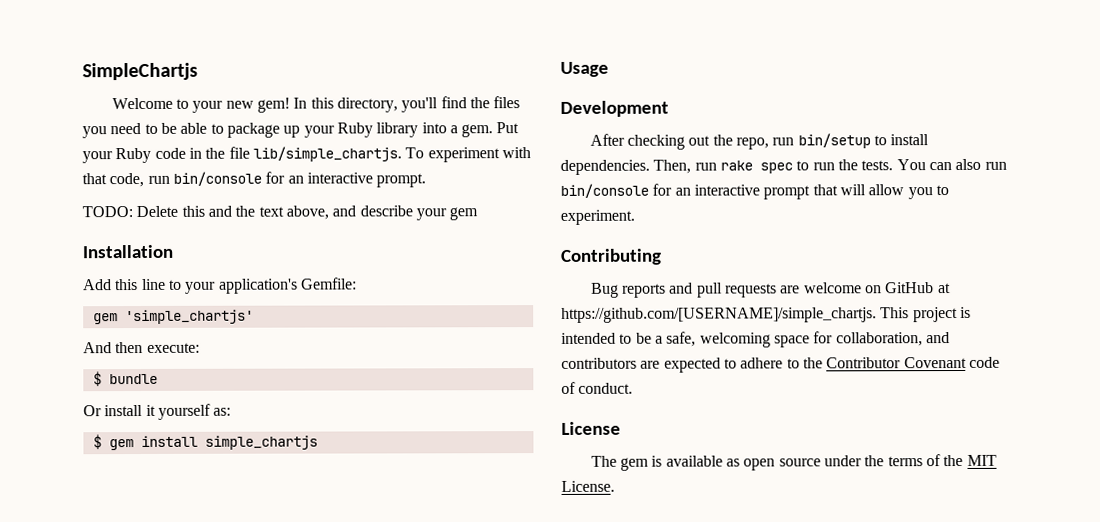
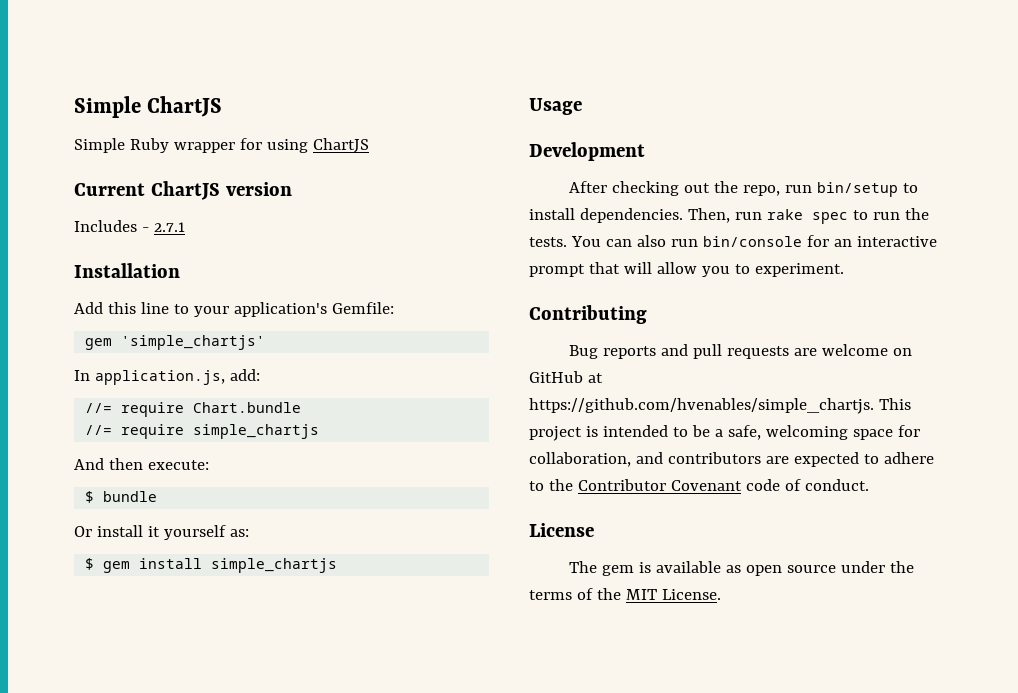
- SimpleChartjs
- Welcome to your new gem! In this directory, you'll find the files you need to be able to package up your Ruby library into a gem. Put your Ruby code in the file lib/simple_chartjs. To experiment with that code, run bin/console for an interactive prompt.
- TODO: Delete this and the text above, and describe your gem
+ Simple ChartJS
+ Simple Ruby wrapper for using ChartJS
+ Current ChartJS version
+ Includes - 2.7.1
+ In application.js, add:
+ //= require Chart.bundle
+ //= require simple_chartjs
- Bug reports and pull requests are welcome on GitHub at https://github.com/[USERNAME]/simple_chartjs. This project is intended to be a safe, welcoming space for collaboration, and contributors are expected to adhere to the Contributor Covenant code of conduct.
+ Bug reports and pull requests are welcome on GitHub at https://github.com/hvenables/simple_chartjs. This project is intended to be a safe, welcoming space for collaboration, and contributors are expected to adhere to the Contributor Covenant code of conduct.

